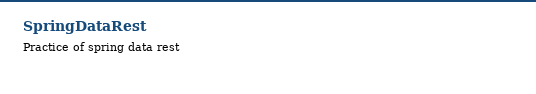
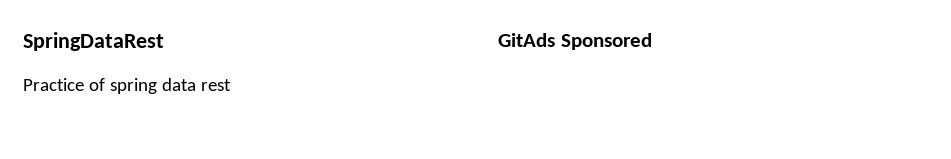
+ GitAds Sponsored

